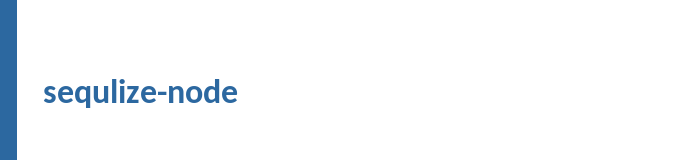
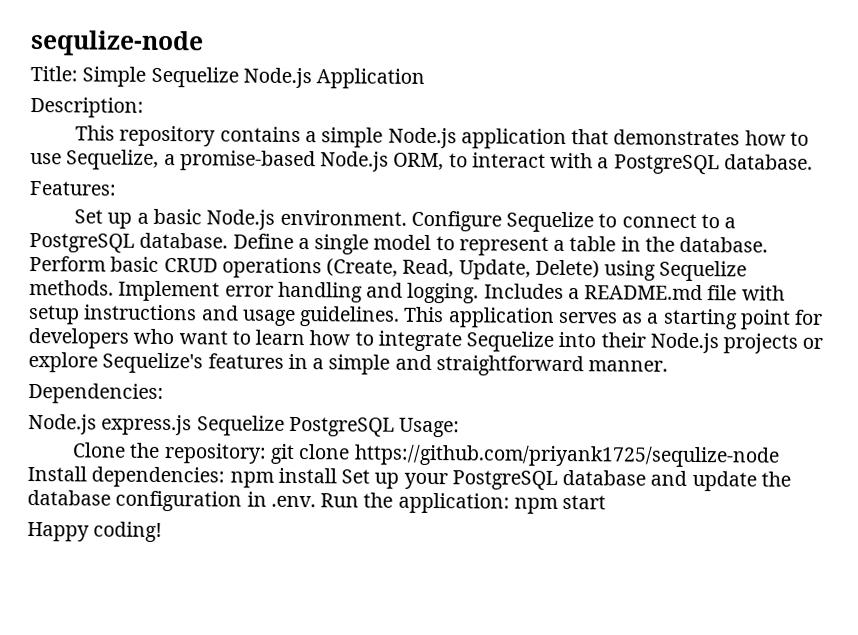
+ Title: Simple Sequelize Node.js Application
+ Description:
+ This repository contains a simple Node.js application that demonstrates how to use Sequelize, a promise-based Node.js ORM, to interact with a PostgreSQL database.
+ Features:
+ Set up a basic Node.js environment. Configure Sequelize to connect to a PostgreSQL database. Define a single model to represent a table in the database. Perform basic CRUD operations (Create, Read, Update, Delete) using Sequelize methods. Implement error handling and logging. Includes a README.md file with setup instructions and usage guidelines. This application serves as a starting point for developers who want to learn how to integrate Sequelize into their Node.js projects or explore Sequelize's features in a simple and straightforward manner.
+ Dependencies:
+ Node.js express.js Sequelize PostgreSQL Usage:
+ Clone the repository: git clone https://github.com/priyank1725/sequlize-node Install dependencies: npm install Set up your PostgreSQL database and update the database configuration in .env. Run the application: npm start
+ Happy coding!

